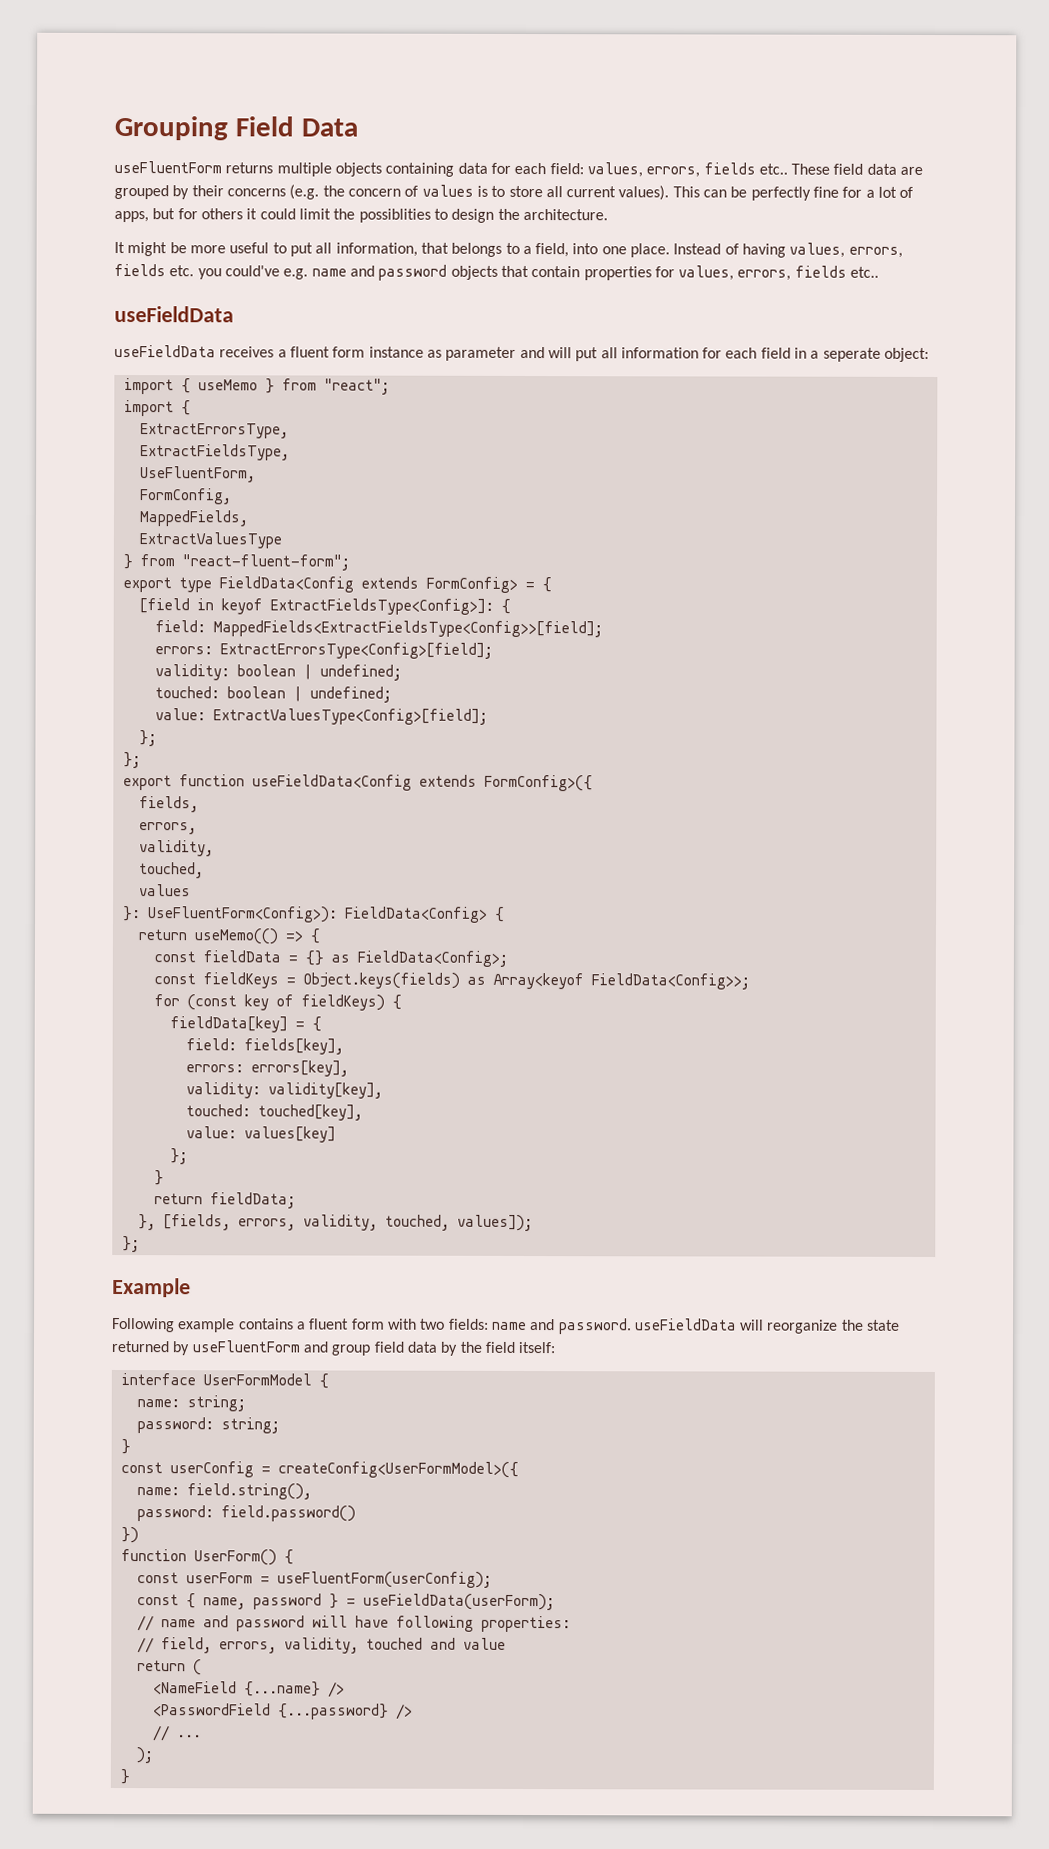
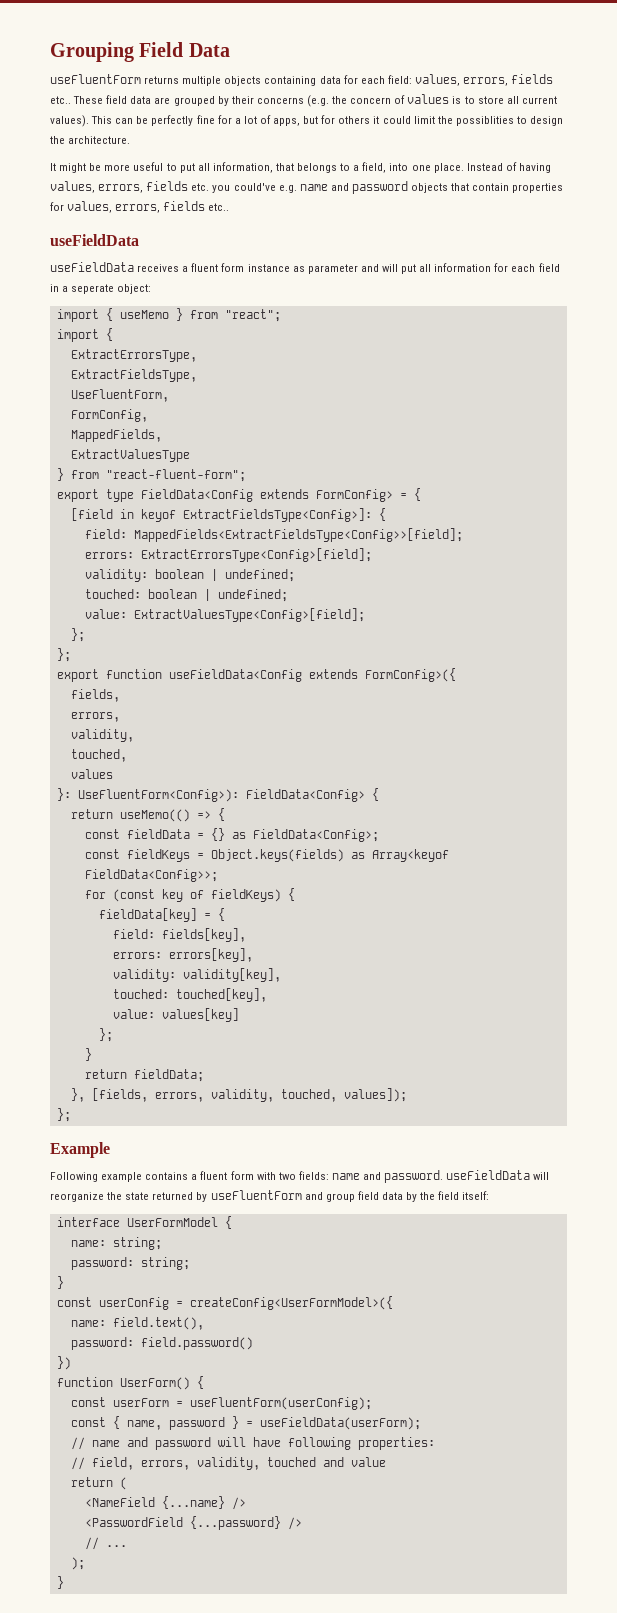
- name: field.string(),
+ name: field.text(),

